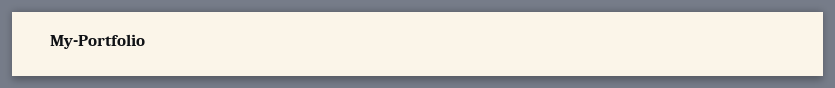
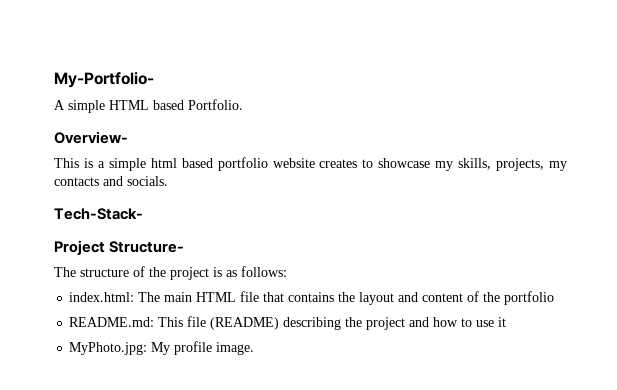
- My-Portfolio
+ My-Portfolio-
+ A simple HTML based Portfolio.
+ Overview-
+ This is a simple html based portfolio website creates to showcase my skills, projects, my contacts and socials.
+ Tech-Stack-
+ Project Structure-
+ The structure of the project is as follows:
+ index.html: The main HTML file that contains the layout and content of the portfolio
+ README.md: This file (README) describing the project and how to use it
+ MyPhoto.jpg: My profile image.

